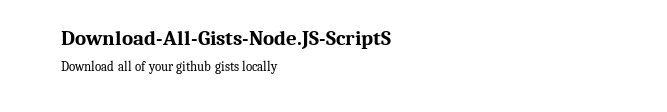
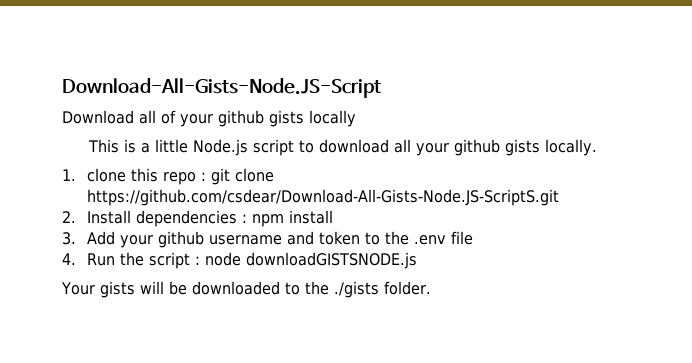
- Download-All-Gists-Node.JS-ScriptS
+ Download-All-Gists-Node.JS-Script
+ This is a little Node.js script to download all your github gists locally.
+ 1. clone this repo : git clone https://github.com/csdear/Download-All-Gists-Node.JS-ScriptS.git
+ 2. Install dependencies : npm install
+ 3. Add your github username and token to the .env file
+ 4. Run the script : node downloadGISTSNODE.js
+ Your gists will be downloaded to the ./gists folder.

